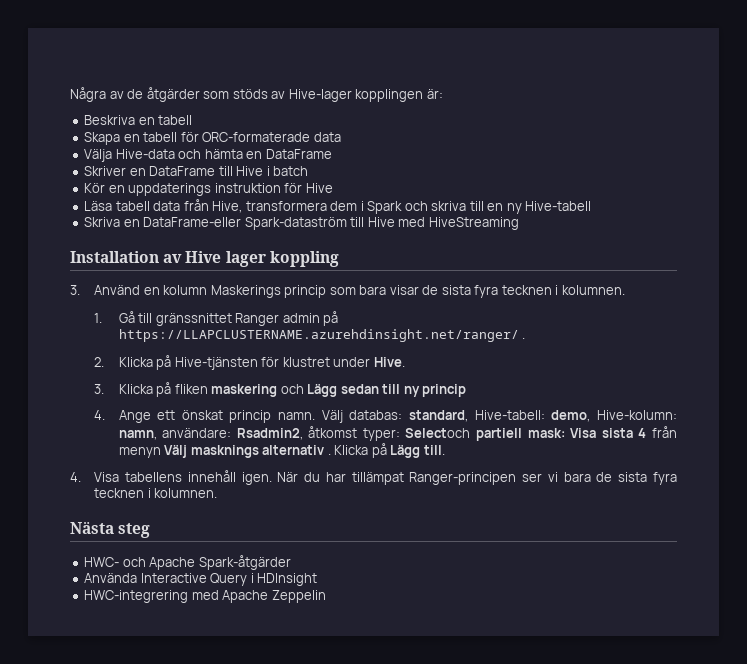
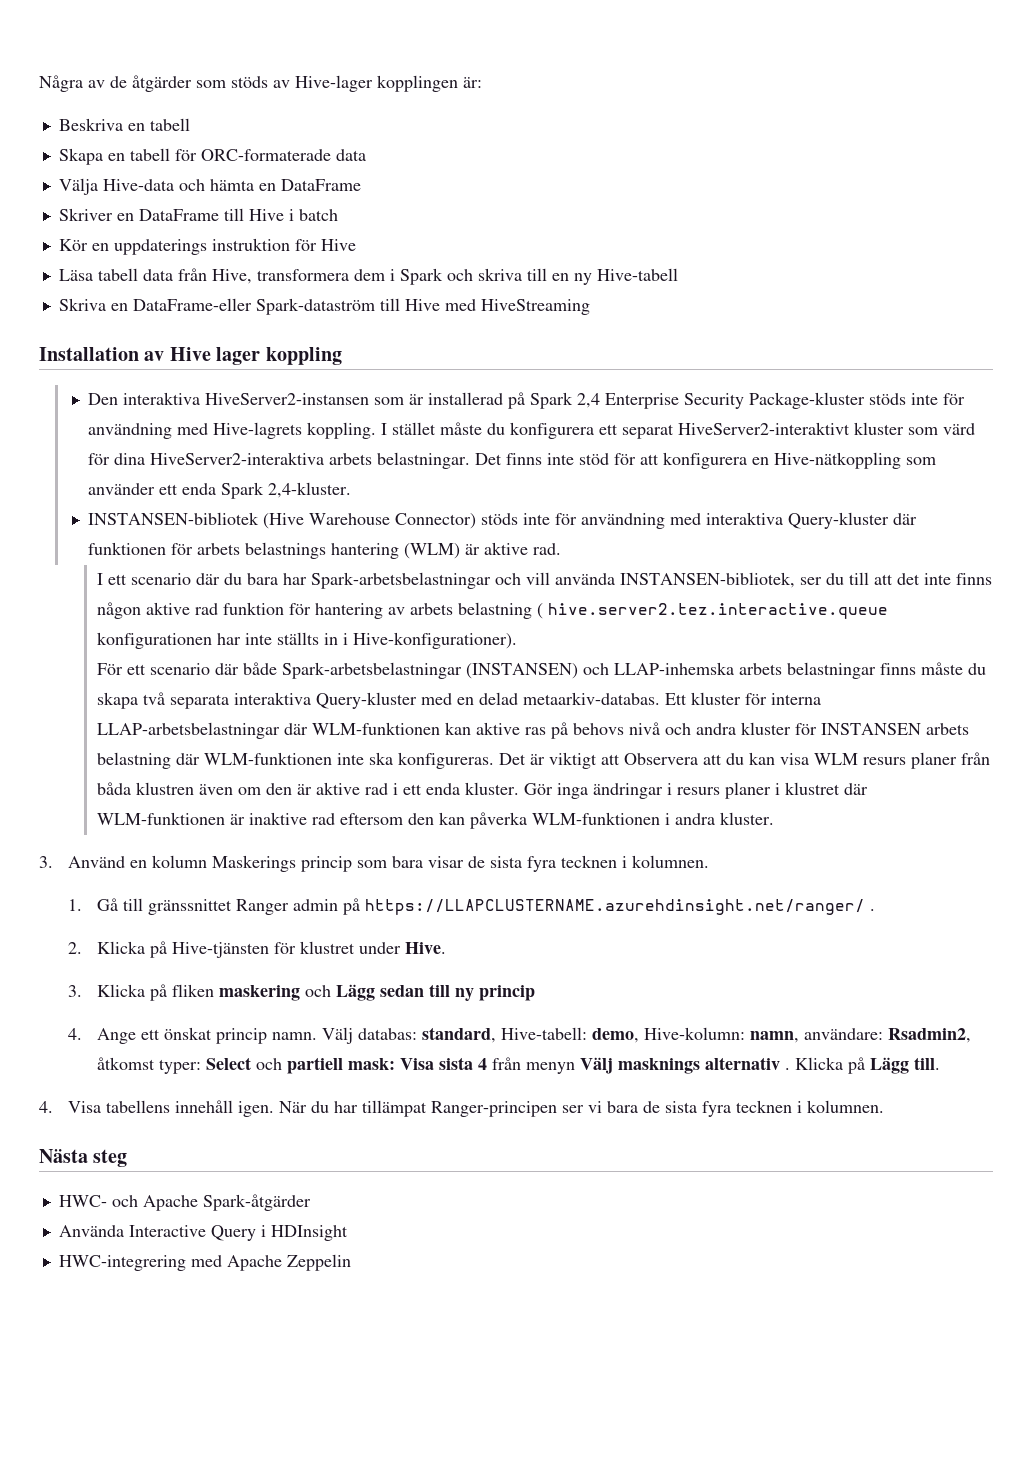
+ Den interaktiva HiveServer2-instansen som är installerad på Spark 2,4 Enterprise Security Package-kluster stöds inte för användning med Hive-lagrets koppling. I stället måste du konfigurera ett separat HiveServer2-interaktivt kluster som värd för dina HiveServer2-interaktiva arbets belastningar. Det finns inte stöd för att konfigurera en Hive-nätkoppling som använder ett enda Spark 2,4-kluster.
+ INSTANSEN-bibliotek (Hive Warehouse Connector) stöds inte för användning med interaktiva Query-kluster där funktionen för arbets belastnings hantering (WLM) är aktive rad.
+ I ett scenario där du bara har Spark-arbetsbelastningar och vill använda INSTANSEN-bibliotek, ser du till att det inte finns någon aktive rad funktion för hantering av arbets belastning ( hive.server2.tez.interactive.queue konfigurationen har inte ställts in i Hive-konfigurationer).
+ För ett scenario där både Spark-arbetsbelastningar (INSTANSEN) och LLAP-inhemska arbets belastningar finns måste du skapa två separata interaktiva Query-kluster med en delad metaarkiv-databas. Ett kluster för interna LLAP-arbetsbelastningar där WLM-funktionen kan aktive ras på behovs nivå och andra kluster för INSTANSEN arbets belastning där WLM-funktionen inte ska konfigureras. Det är viktigt att Observera att du kan visa WLM resurs planer från båda klustren även om den är aktive rad i ett enda kluster. Gör inga ändringar i resurs planer i klustret där WLM-funktionen är inaktive rad eftersom den kan påverka WLM-funktionen i andra kluster.
- Välj databas: standard, Hive-tabell: demo, Hive-kolumn: namn, användare: Rsadmin2, åtkomst typer: Selectoch partiell mask: Visa sista 4 från menyn Välj masknings alternativ .
+ Välj databas: standard, Hive-tabell: demo, Hive-kolumn: namn, användare: Rsadmin2, åtkomst typer: Select och partiell mask: Visa sista 4 från menyn Välj masknings alternativ .

